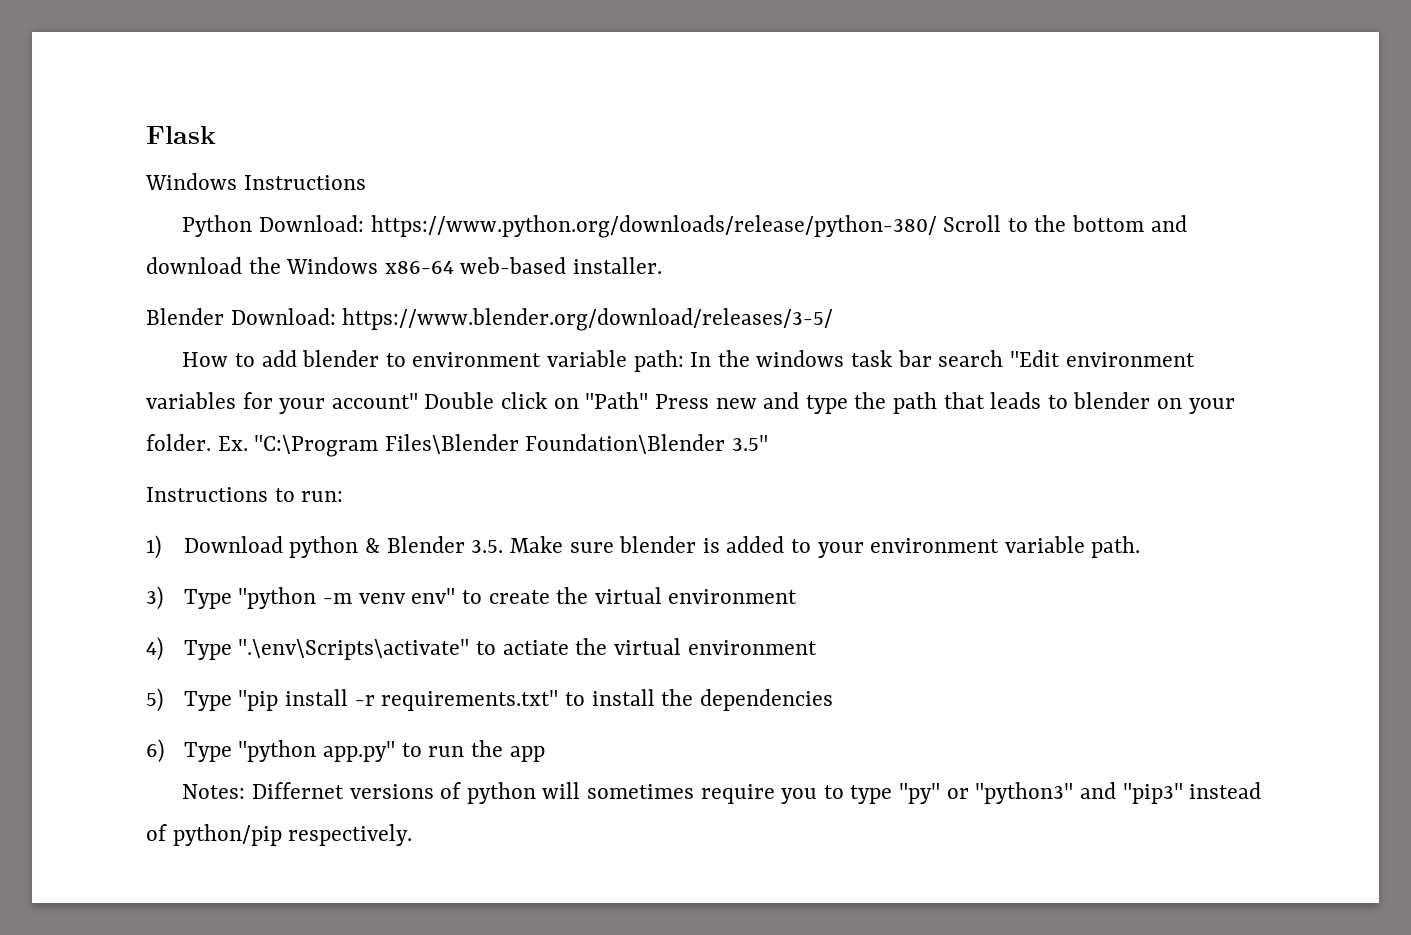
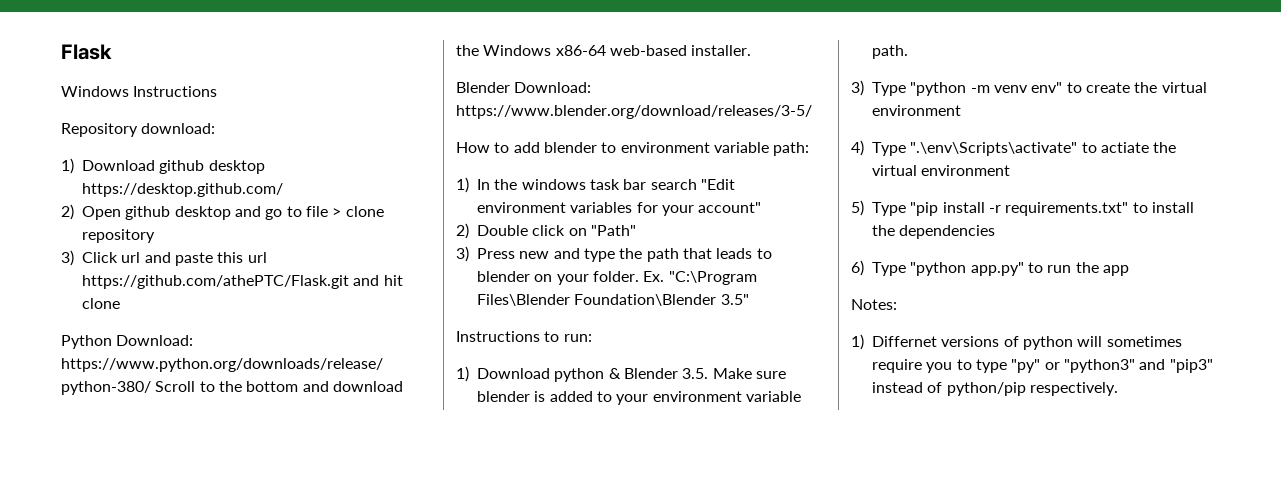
+ Repository download:
+ 1) Download github desktop https://desktop.github.com/
+ 2) Open github desktop and go to file > clone repository
+ 3) Click url and paste this url https://github.com/athePTC/Flask.git and hit clone
- How to add blender to environment variable path: In the windows task bar search "Edit environment variables for your account" Double click on "Path" Press new and type the path that leads to blender on your folder.
+ How to add blender to environment variable path:
+ 1) In the windows task bar search "Edit environment variables for your account"
+ 2) Double click on "Path"
+ 3) Press new and type the path that leads to blender on your folder.
- Notes: Differnet versions of python will sometimes require you to type "py" or "python3" and "pip3" instead of python/pip respectively.
+ Notes:
+ 1) Differnet versions of python will sometimes require you to type "py" or "python3" and "pip3" instead of python/pip respectively.

